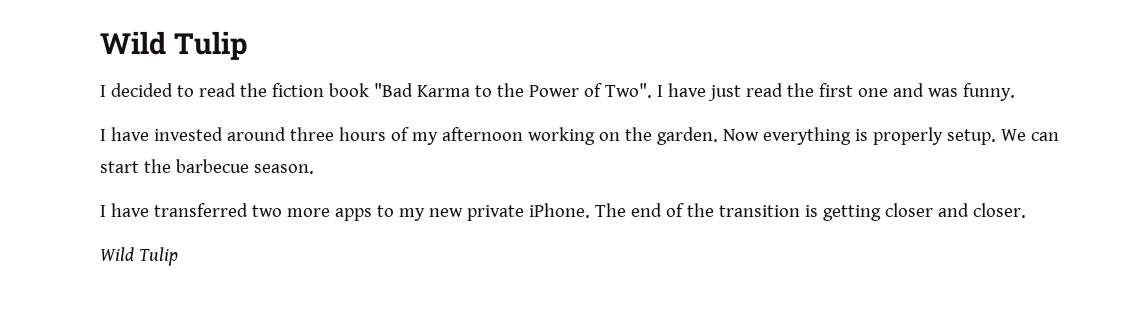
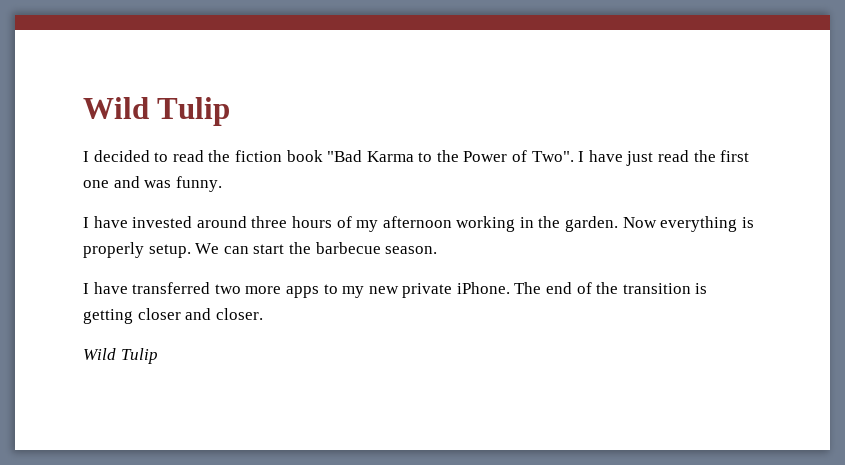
- I have invested around three hours of my afternoon working on the garden.
+ I have invested around three hours of my afternoon working in the garden.

